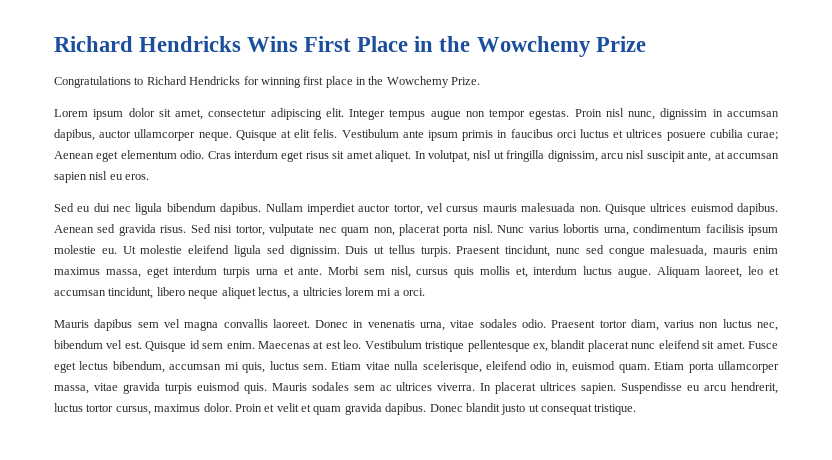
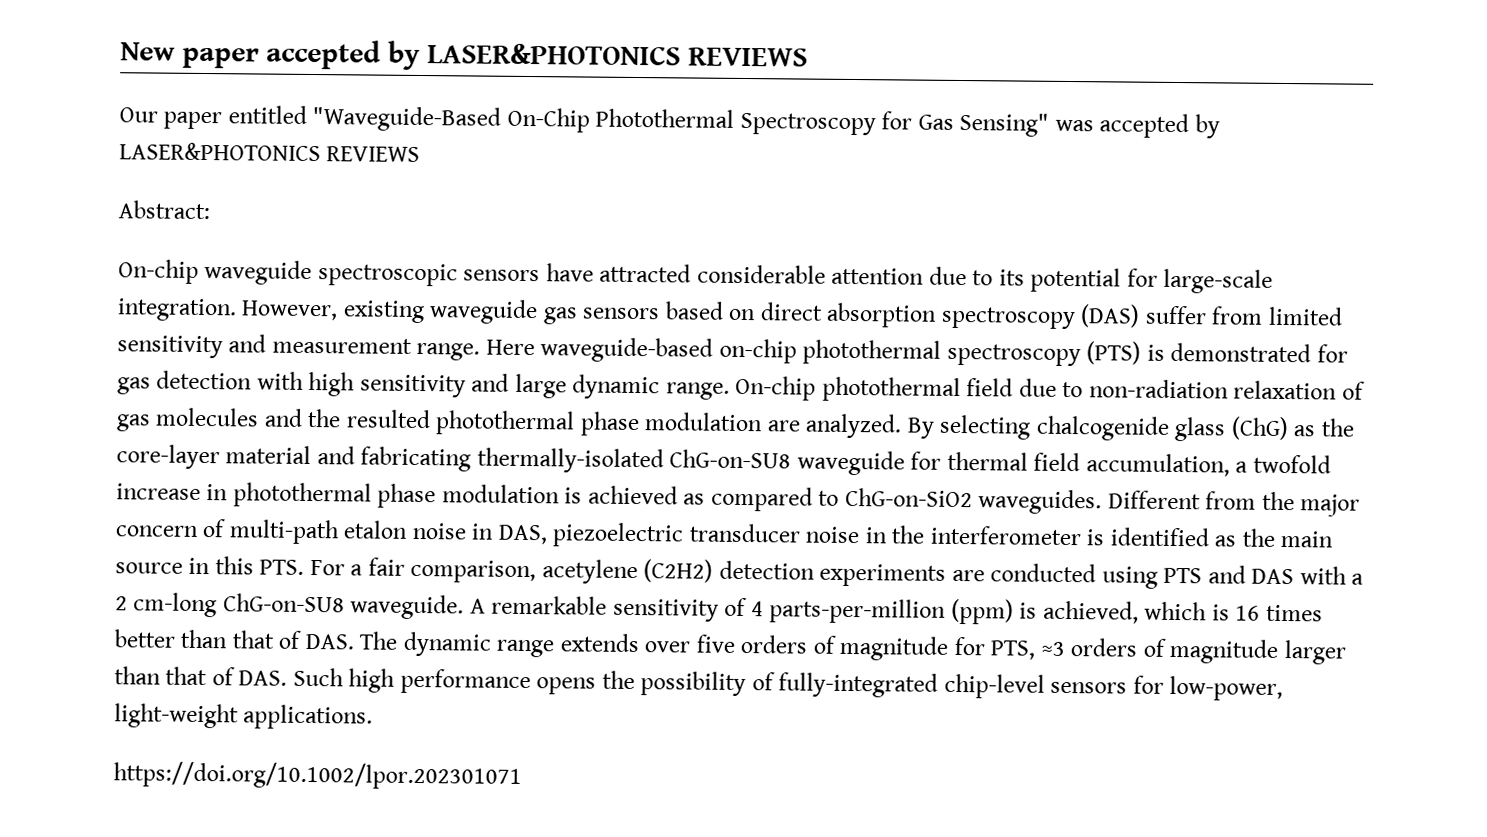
- Richard Hendricks Wins First Place in the Wowchemy Prize
- Congratulations to Richard Hendricks for winning first place in the Wowchemy Prize.
- Lorem ipsum dolor sit amet, consectetur adipiscing elit. Integer tempus augue non tempor egestas. Proin nisl nunc, dignissim in accumsan dapibus, auctor ullamcorper neque. Quisque at elit felis. Vestibulum ante ipsum primis in faucibus orci luctus et ultrices posuere cubilia curae; Aenean eget elementum odio. Cras interdum eget risus sit amet aliquet. In volutpat, nisl ut fringilla dignissim, arcu nisl suscipit ante, at accumsan sapien nisl eu eros.
- Sed eu dui nec ligula bibendum dapibus. Nullam imperdiet auctor tortor, vel cursus mauris malesuada non. Quisque ultrices euismod dapibus. Aenean sed gravida risus. Sed nisi tortor, vulputate nec quam non, placerat porta nisl. Nunc varius lobortis urna, condimentum facilisis ipsum molestie eu. Ut molestie eleifend ligula sed dignissim. Duis ut tellus turpis. Praesent tincidunt, nunc sed congue malesuada, mauris enim maximus massa, eget interdum turpis urna et ante. Morbi sem nisl, cursus quis mollis et, interdum luctus augue. Aliquam laoreet, leo et accumsan tincidunt, libero neque aliquet lectus, a ultricies lorem mi a orci.
- Mauris dapibus sem vel magna convallis laoreet. Donec in venenatis urna, vitae sodales odio. Praesent tortor diam, varius non luctus nec, bibendum vel est. Quisque id sem enim. Maecenas at est leo. Vestibulum tristique pellentesque ex, blandit placerat nunc eleifend sit amet. Fusce eget lectus bibendum, accumsan mi quis, luctus sem. Etiam vitae nulla scelerisque, eleifend odio in, euismod quam. Etiam porta ullamcorper massa, vitae gravida turpis euismod quis. Mauris sodales sem ac ultrices viverra. In placerat ultrices sapien. Suspendisse eu arcu hendrerit, luctus tortor cursus, maximus dolor. Proin et velit et quam gravida dapibus. Donec blandit justo ut consequat tristique.
+ New paper accepted by LASER&PHOTONICS REVIEWS
+ Our paper entitled "Waveguide-Based On-Chip Photothermal Spectroscopy for Gas Sensing" was accepted by LASER&PHOTONICS REVIEWS
+ Abstract:
+ On-chip waveguide spectroscopic sensors have attracted considerable attention due to its potential for large-scale integration. However, existing waveguide gas sensors based on direct absorption spectroscopy (DAS) suffer from limited sensitivity and measurement range. Here waveguide-based on-chip photothermal spectroscopy (PTS) is demonstrated for gas detection with high sensitivity and large dynamic range. On-chip photothermal field due to non-radiation relaxation of gas molecules and the resulted photothermal phase modulation are analyzed. By selecting chalcogenide glass (ChG) as the core-layer material and fabricating thermally-isolated ChG-on-SU8 waveguide for thermal field accumulation, a twofold increase in photothermal phase modulation is achieved as compared to ChG-on-SiO2 waveguides. Different from the major concern of multi-path etalon noise in DAS, piezoelectric transducer noise in the interferometer is identified as the main source in this PTS. For a fair comparison, acetylene (C2H2) detection experiments are conducted using PTS and DAS with a 2 cm-long ChG-on-SU8 waveguide. A remarkable sensitivity of 4 parts-per-million (ppm) is achieved, which is 16 times better than that of DAS. The dynamic range extends over five orders of magnitude for PTS, ≈3 orders of magnitude larger than that of DAS. Such high performance opens the possibility of fully-integrated chip-level sensors for low-power, light-weight applications.
+ https://doi.org/10.1002/lpor.202301071

